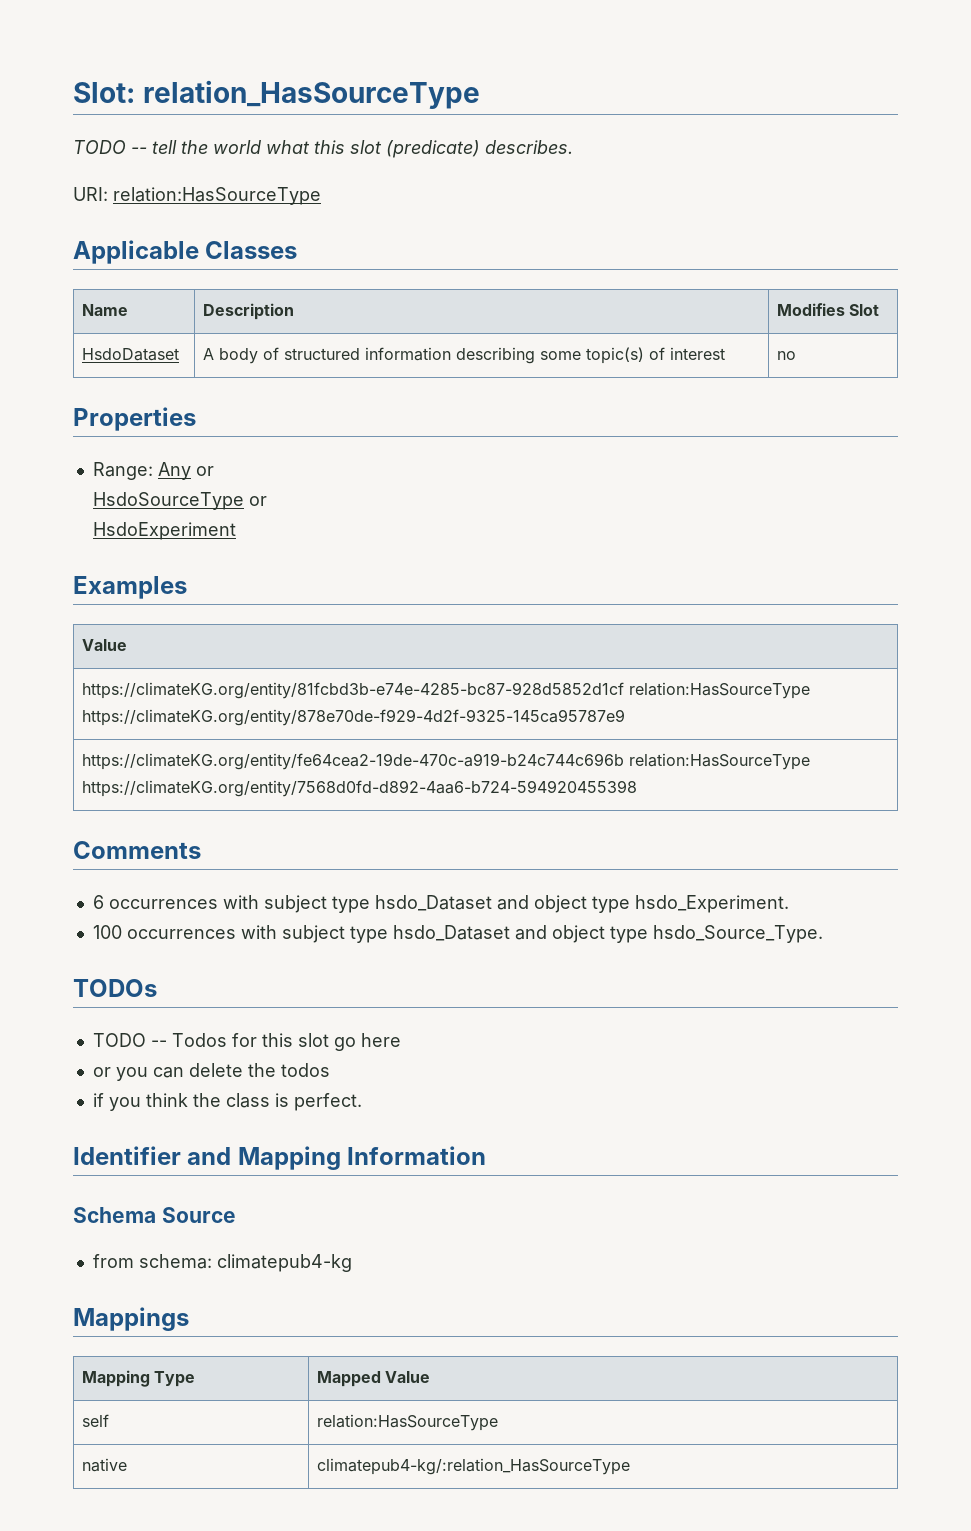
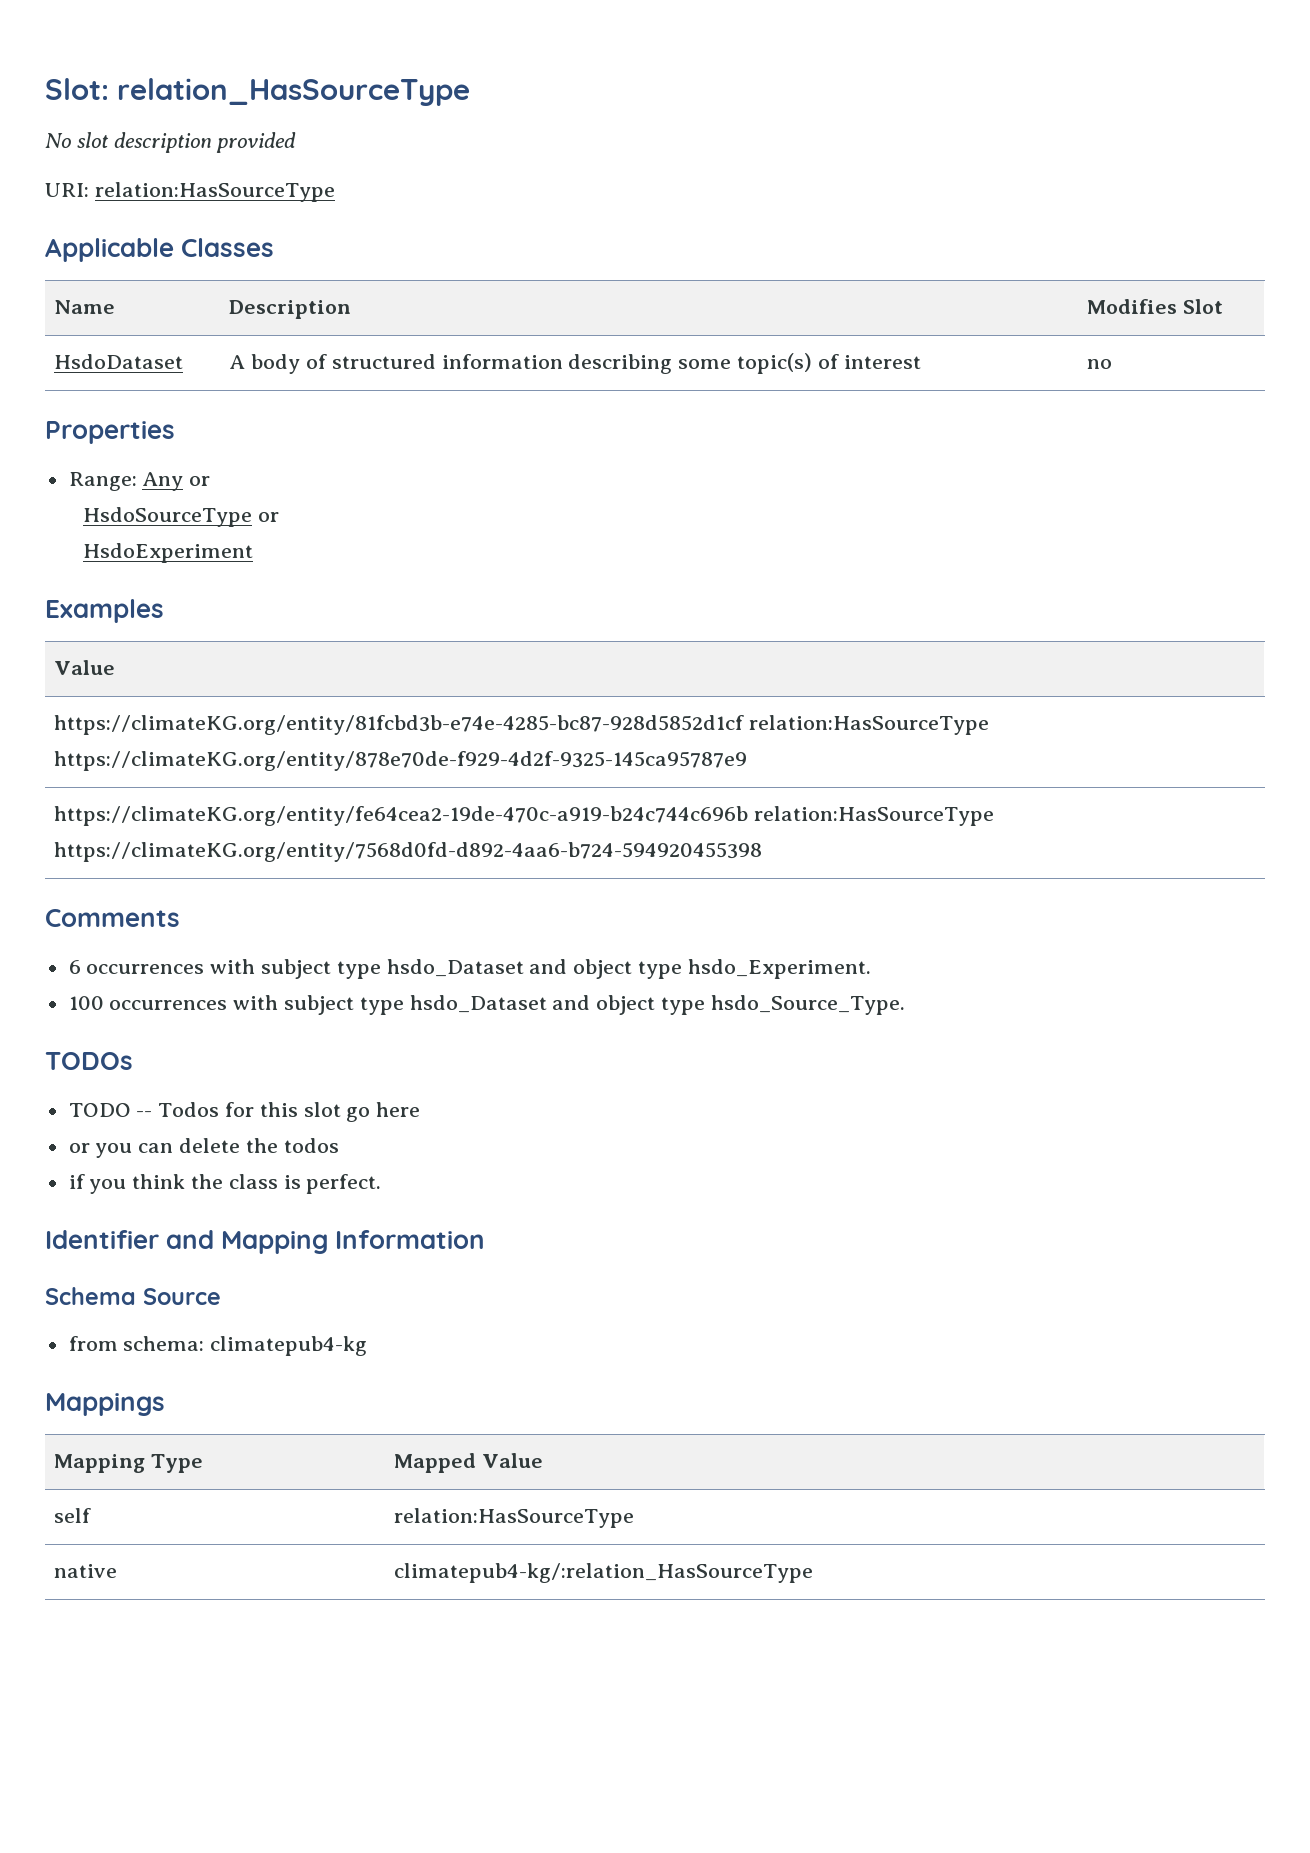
- TODO -- tell the world what this slot (predicate) describes.
+ No slot description provided

